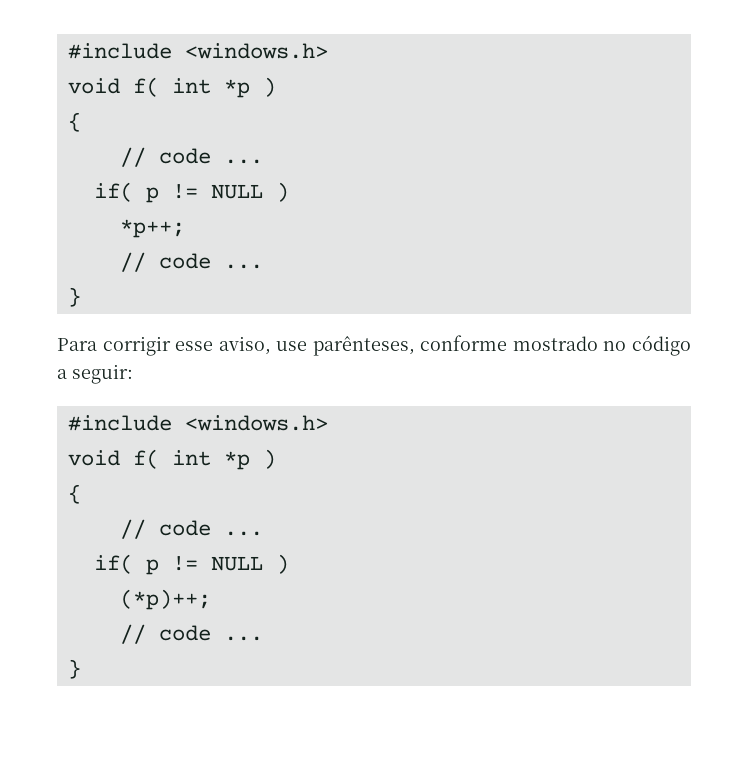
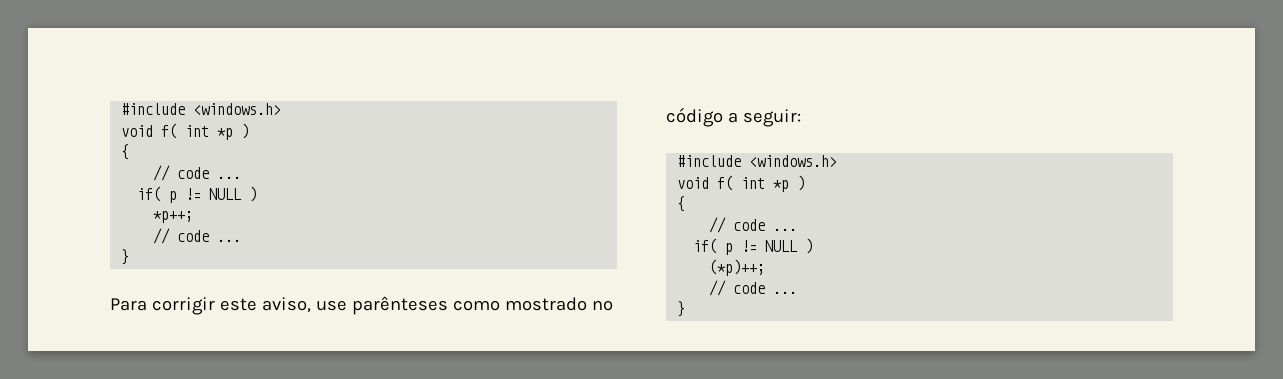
- Para corrigir esse aviso, use parênteses, conforme mostrado no código a seguir:
+ Para corrigir este aviso, use parênteses como mostrado no código a seguir:

